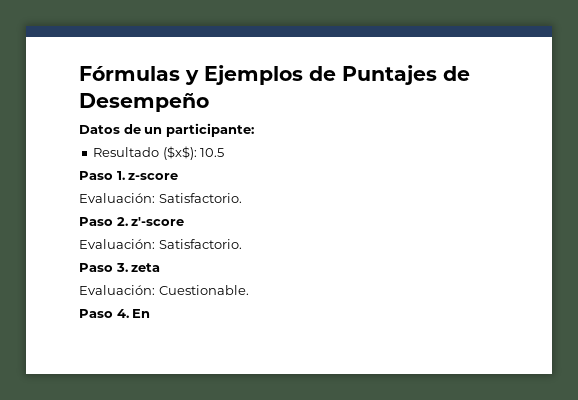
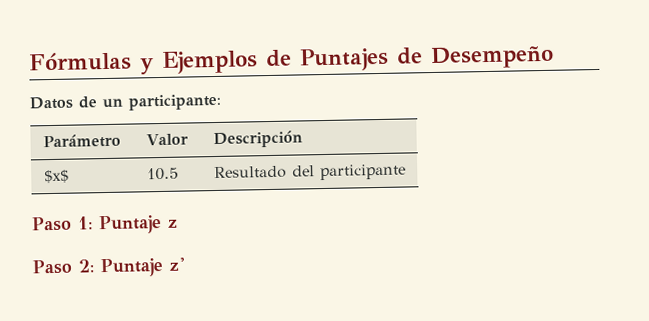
- Resultado ($x$): 10.5
- Paso 1. z-score
- Evaluación: Satisfactorio.
- Paso 2. z'-score
- Evaluación: Satisfactorio.
- Paso 3. zeta
- Evaluación: Cuestionable.
- Paso 4. En
+ Parámetro | Valor | Descripción
+ $x$ | 10.5 | Resultado del participante
+ Paso 1: Puntaje z
+ Paso 2: Puntaje z'

